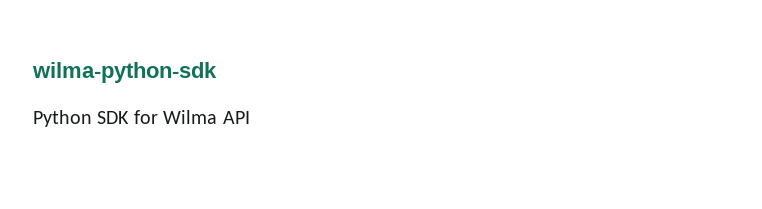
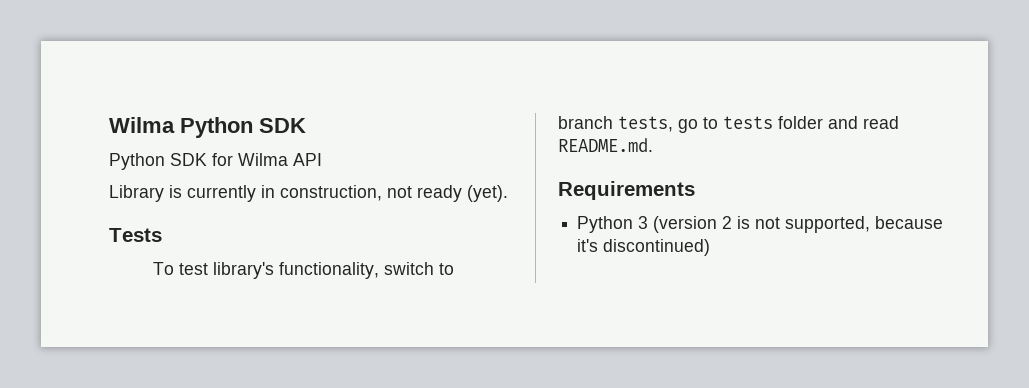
- wilma-python-sdk
+ Wilma Python SDK
+ Library is currently in construction, not ready (yet).
+ Tests
+ To test library's functionality, switch to branch tests, go to tests folder and read README.md.
+ Requirements
+ Python 3 (version 2 is not supported, because it's discontinued)

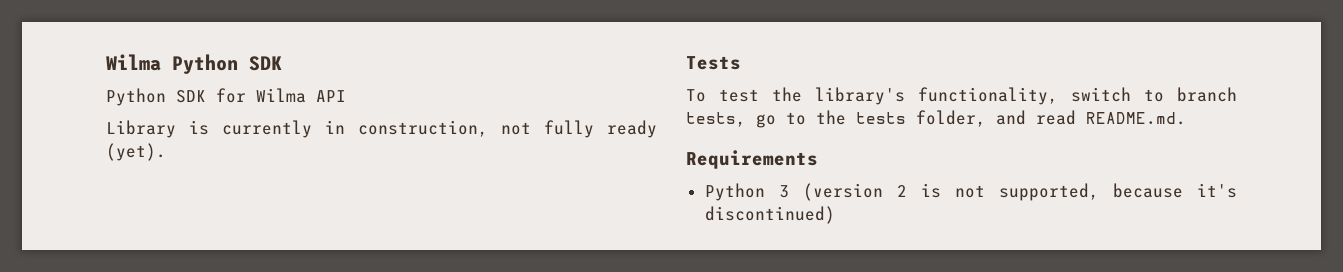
- Library is currently in construction, not ready (yet).
+ Library is currently in construction, not fully ready (yet).
- To test library's functionality, switch to branch tests, go to tests folder and read README.md.
+ To test the library's functionality, switch to branch tests, go to the tests folder, and read README.md.

